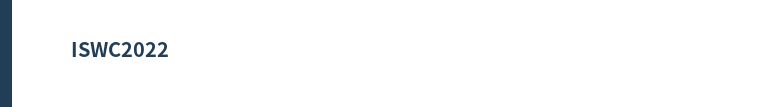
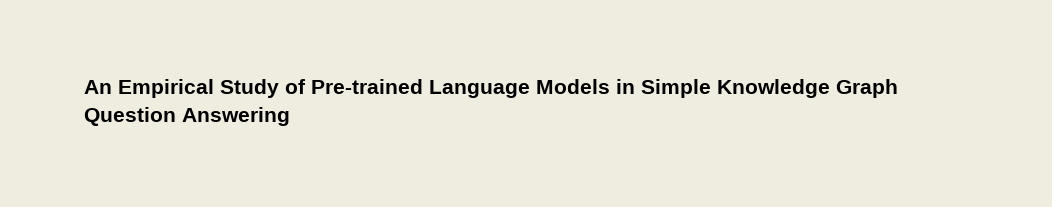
- ISWC2022
+ An Empirical Study of Pre-trained Language Models in Simple Knowledge Graph Question Answering

